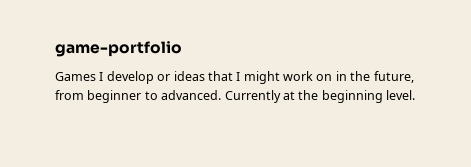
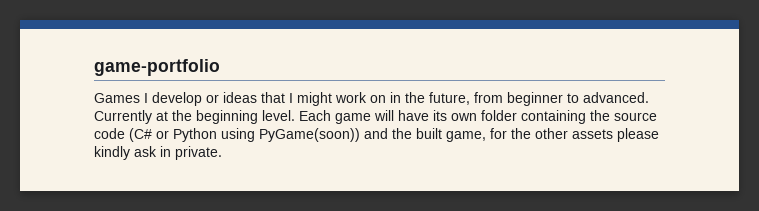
+ Each game will have its own folder containing the source code (C# or Python using PyGame(soon)) and the built game, for the other assets please kindly ask in private.

